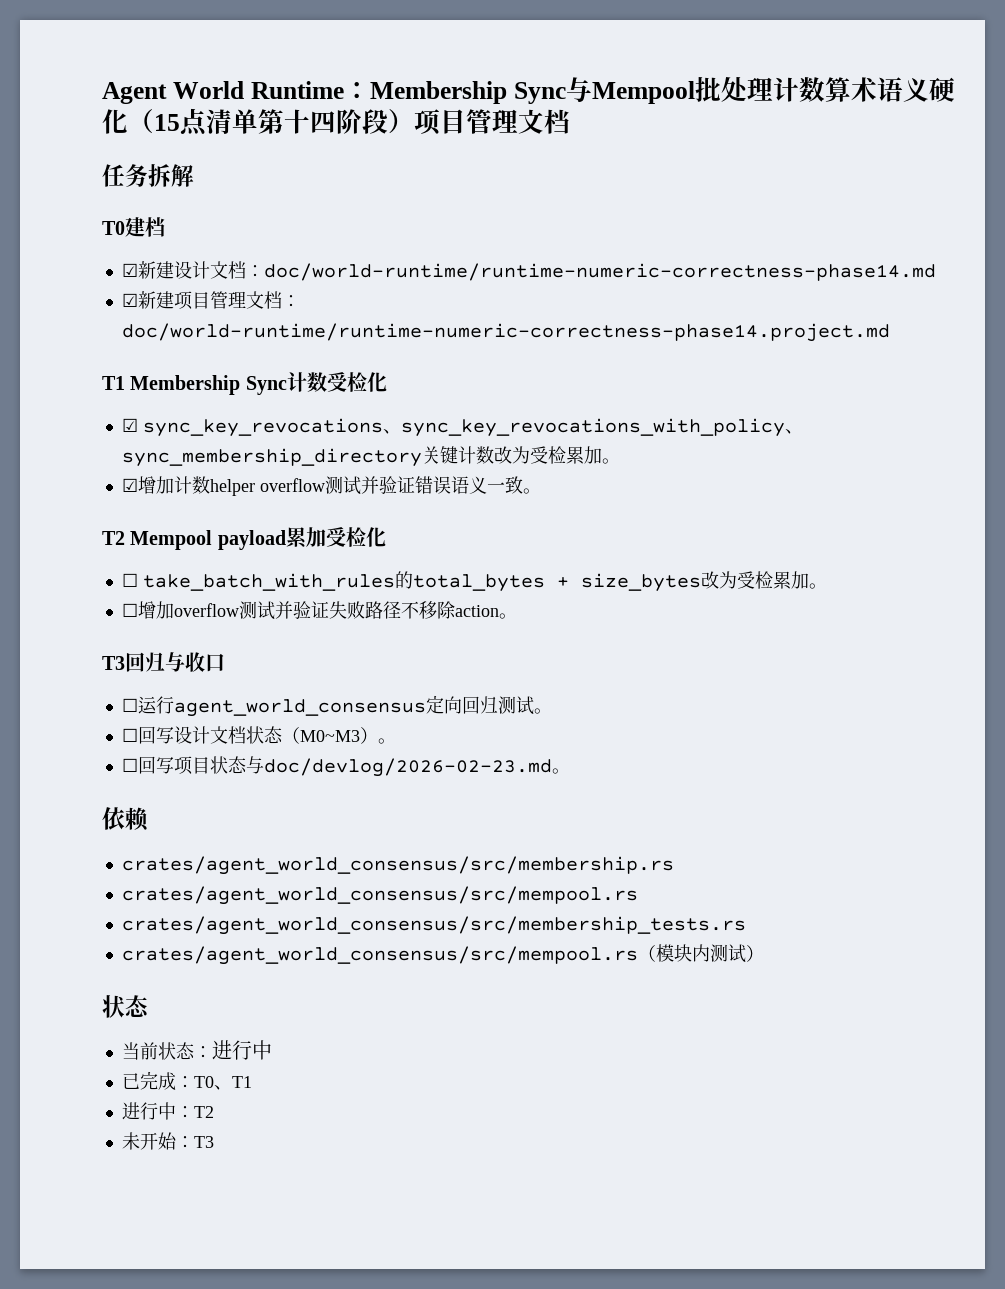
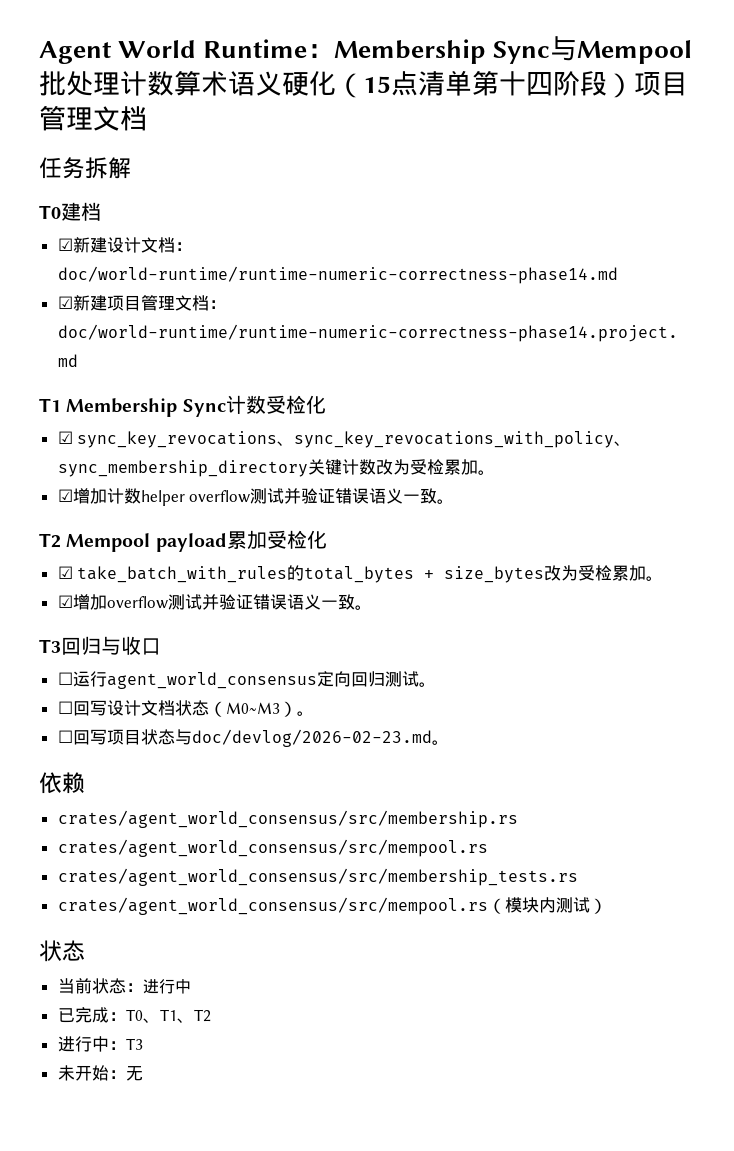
- ☐ take_batch_with_rules的total_bytes + size_bytes改为受检累加。
+ ☑ take_batch_with_rules的total_bytes + size_bytes改为受检累加。
- ☐增加overflow测试并验证失败路径不移除action。
+ ☑增加overflow测试并验证错误语义一致。
- 已完成：T0、T1
+ 已完成：T0、T1、T2
- 进行中：T2
+ 进行中：T3
- 未开始：T3
+ 未开始：无

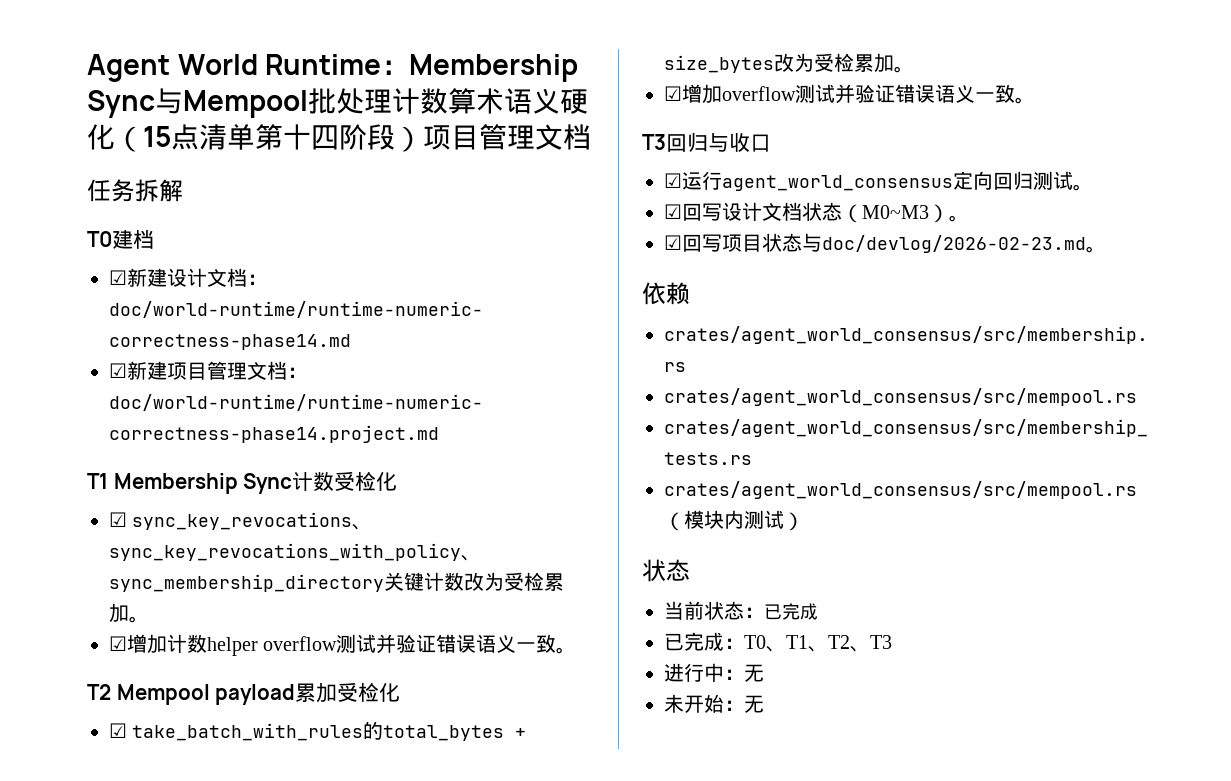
- ☐运行agent_world_consensus定向回归测试。
+ ☑运行agent_world_consensus定向回归测试。
- ☐回写设计文档状态（M0~M3）。
+ ☑回写设计文档状态（M0~M3）。
- ☐回写项目状态与doc/devlog/2026-02-23.md。
+ ☑回写项目状态与doc/devlog/2026-02-23.md。
- 当前状态：进行中
+ 当前状态：已完成
- 已完成：T0、T1、T2
+ 已完成：T0、T1、T2、T3
- 进行中：T3
+ 进行中：无

